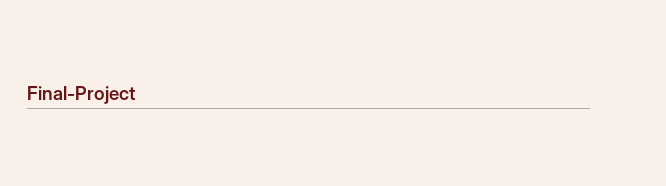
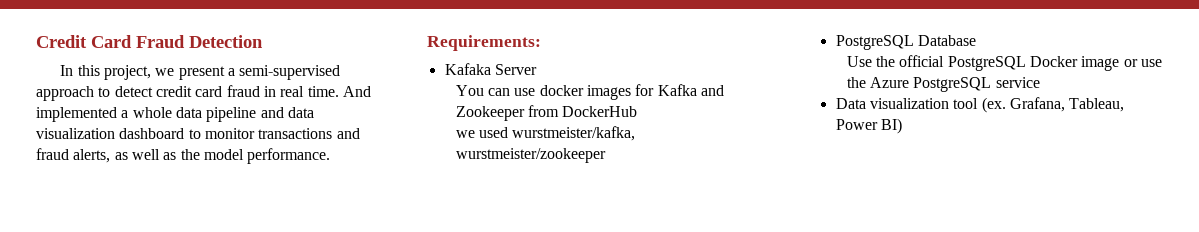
- Final-Project
+ Credit Card Fraud Detection
+ In this project, we present a semi-supervised approach to detect credit card fraud in real time. And implemented a whole data pipeline and data visualization dashboard to monitor transactions and fraud alerts, as well as the model performance.
+ Requirements:
+ Kafaka Server
+ You can use docker images for Kafka and Zookeeper from DockerHub
+ we used wurstmeister/kafka, wurstmeister/zookeeper
+ PostgreSQL Database
+ Use the official PostgreSQL Docker image or use the Azure PostgreSQL service
+ Data visualization tool (ex. Grafana, Tableau, Power BI)

